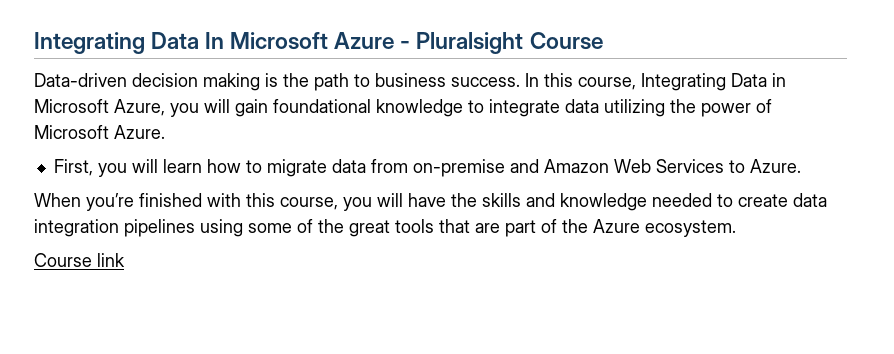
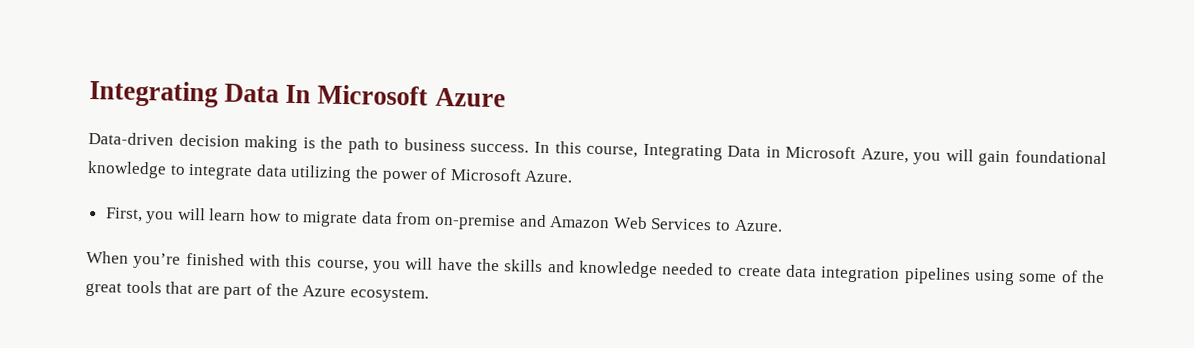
- Integrating Data In Microsoft Azure - Pluralsight Course
+ Integrating Data In Microsoft Azure
- Course link

